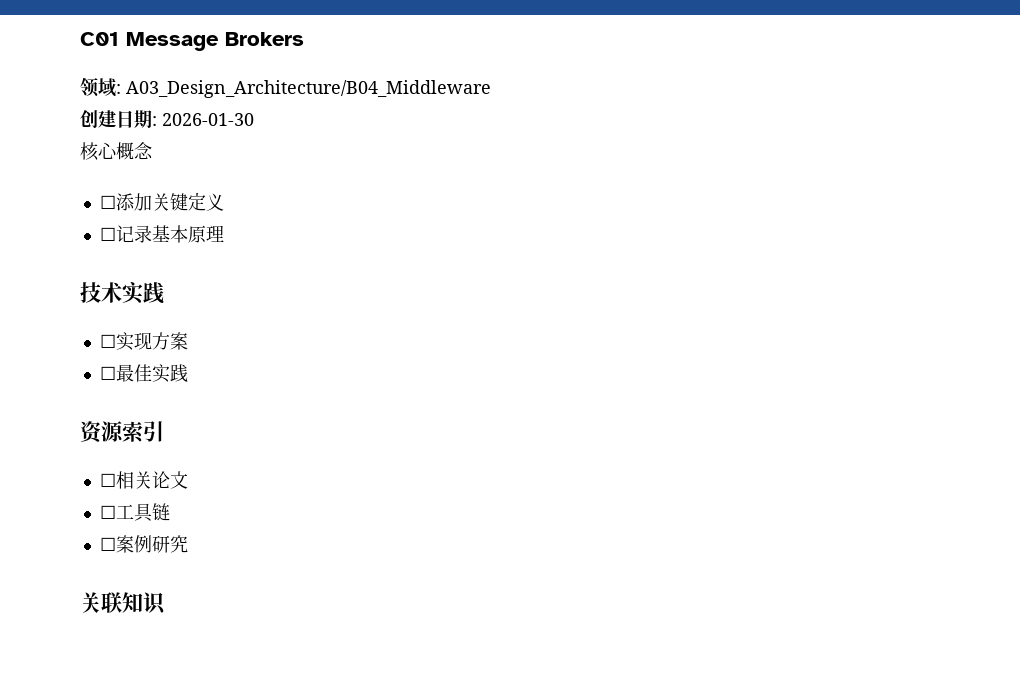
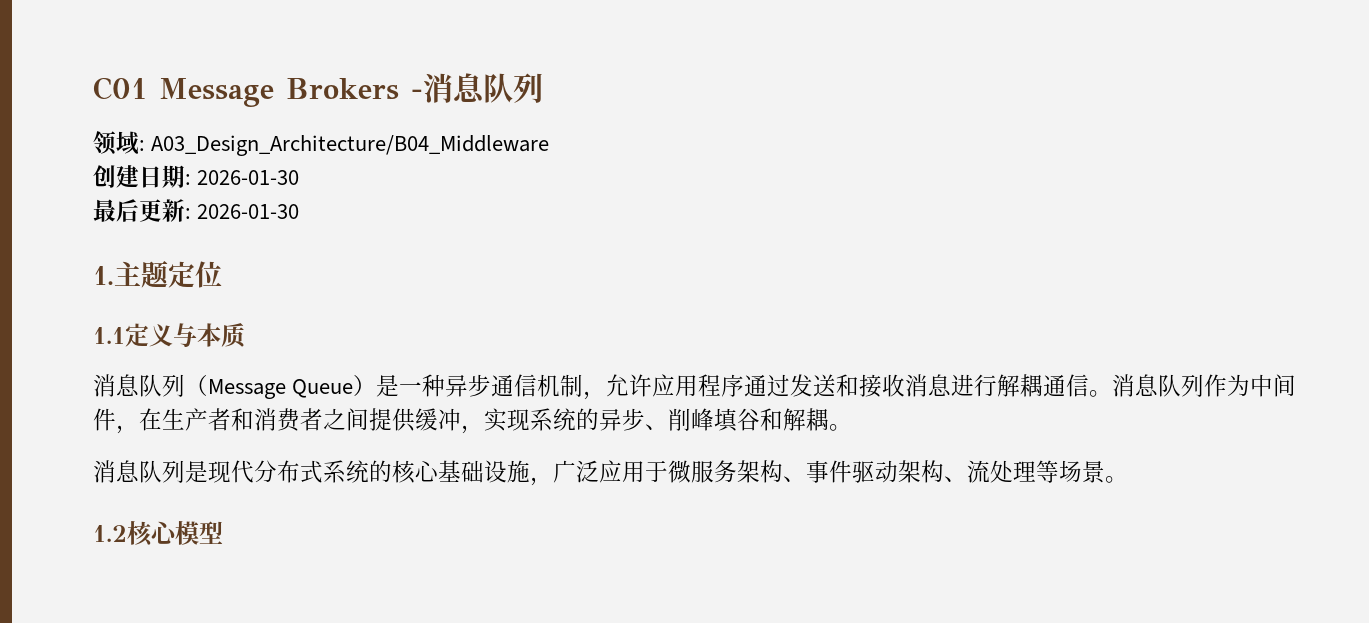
- C01 Message Brokers
+ C01 Message Brokers -消息队列
- 核心概念
- ☐添加关键定义
- ☐记录基本原理
- 技术实践
- ☐实现方案
- ☐最佳实践
- 资源索引
- ☐相关论文
- ☐工具链
- ☐案例研究
- 关联知识
+ 最后更新: 2026-01-30
+ 1.主题定位
+ 1.1定义与本质
+ 消息队列（Message Queue）是一种异步通信机制，允许应用程序通过发送和接收消息进行解耦通信。消息队列作为中间件，在生产者和消费者之间提供缓冲，实现系统的异步、削峰填谷和解耦。
+ 消息队列是现代分布式系统的核心基础设施，广泛应用于微服务架构、事件驱动架构、流处理等场景。
+ 1.2核心模型

